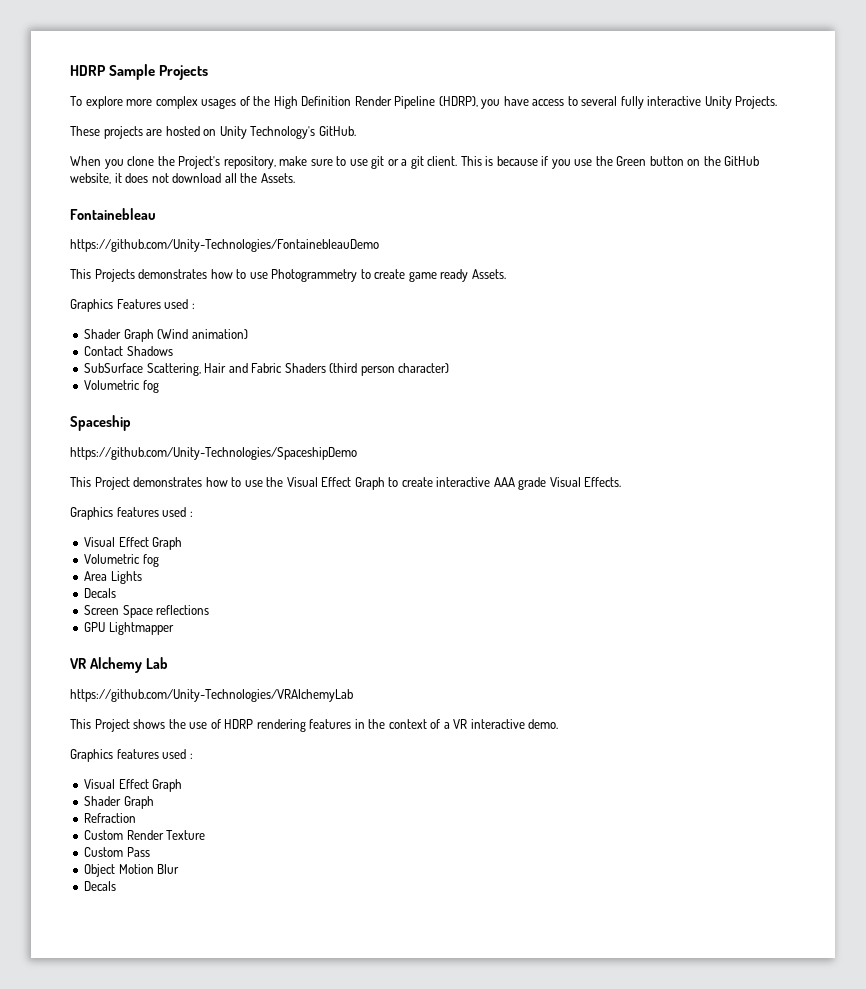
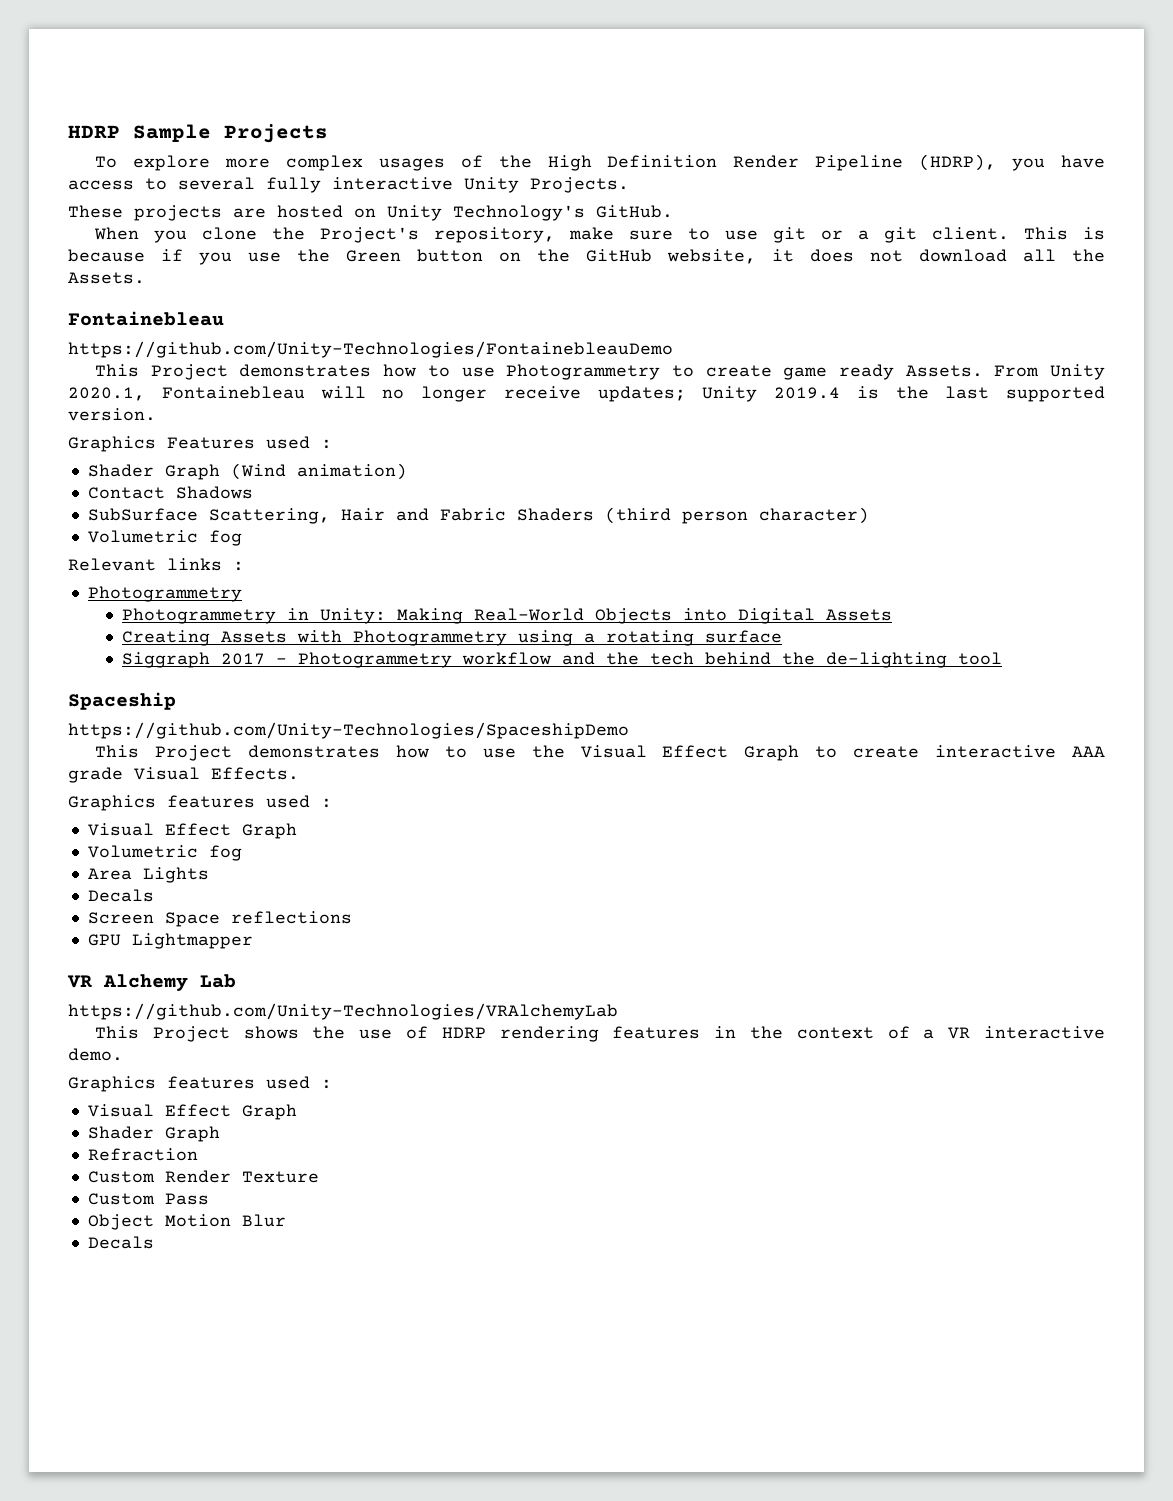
- This Projects demonstrates how to use Photogrammetry to create game ready Assets.
+ This Project demonstrates how to use Photogrammetry to create game ready Assets. From Unity 2020.1, Fontainebleau will no longer receive updates; Unity 2019.4 is the last supported version.
+ Relevant links :
+ Photogrammetry
+ Photogrammetry in Unity: Making Real-World Objects into Digital Assets
+ Creating Assets with Photogrammetry using a rotating surface
+ Siggraph 2017 - Photogrammetry workflow and the tech behind the de-lighting tool

